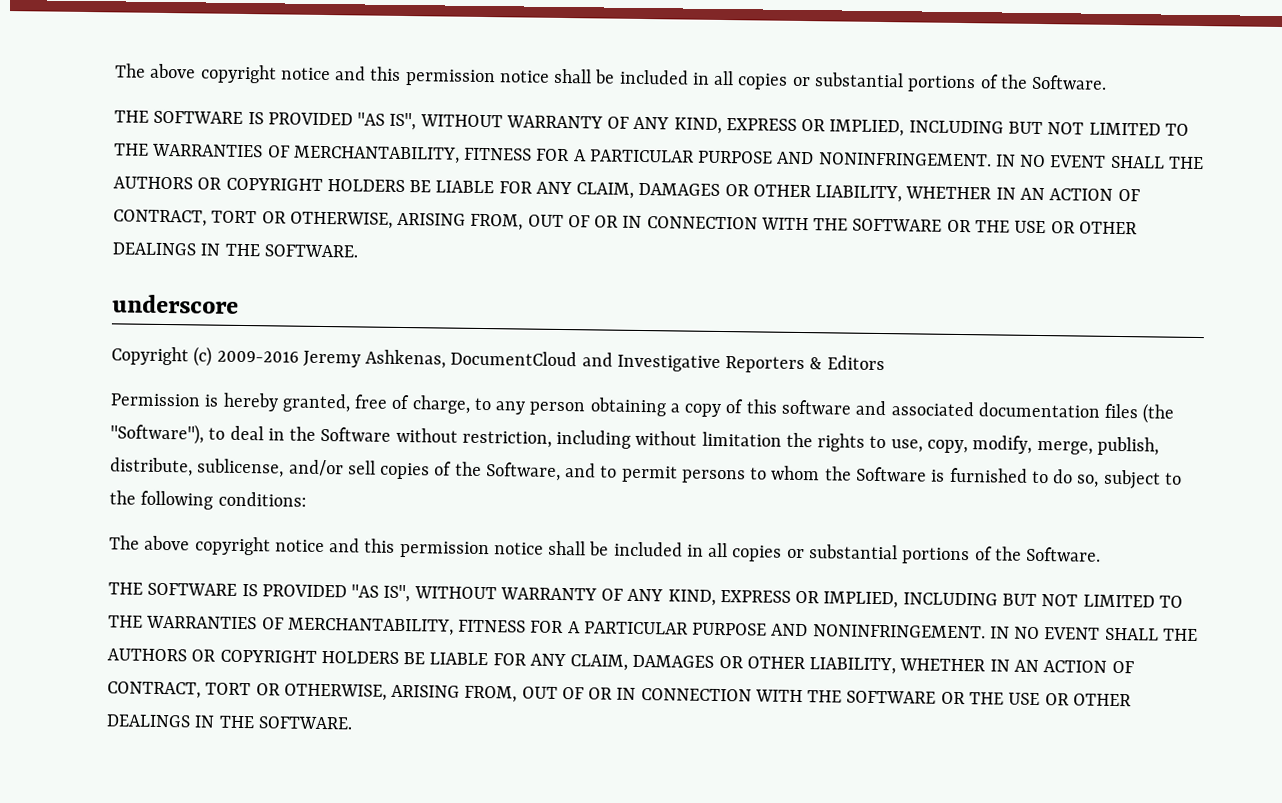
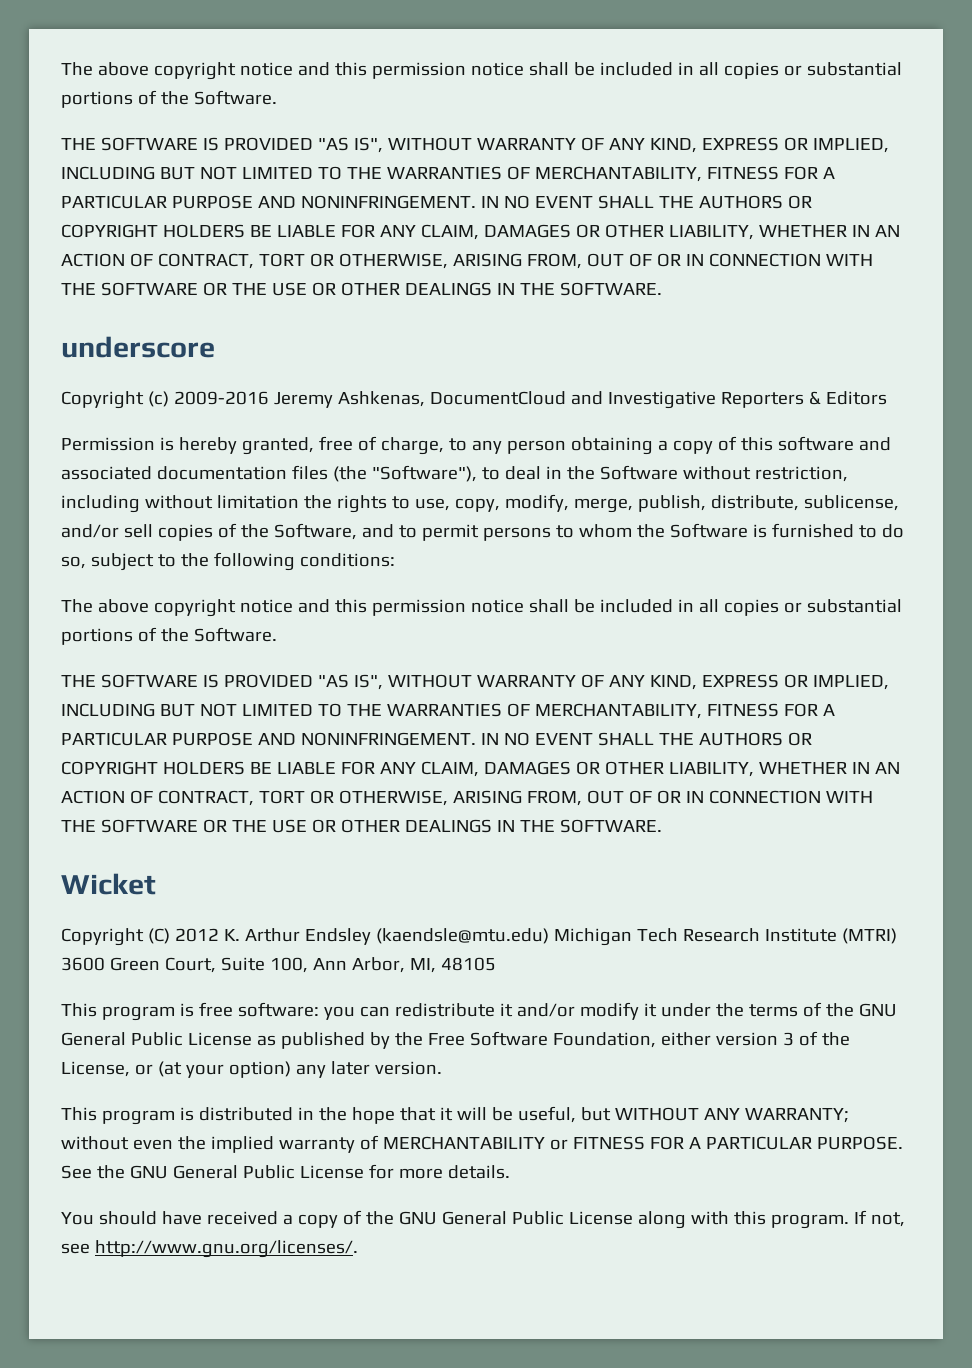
+ Wicket
+ Copyright (C) 2012 K. Arthur Endsley (kaendsle@mtu.edu) Michigan Tech Research Institute (MTRI) 3600 Green Court, Suite 100, Ann Arbor, MI, 48105
+ This program is free software: you can redistribute it and/or modify it under the terms of the GNU General Public License as published by the Free Software Foundation, either version 3 of the License, or (at your option) any later version.
+ This program is distributed in the hope that it will be useful, but WITHOUT ANY WARRANTY; without even the implied warranty of MERCHANTABILITY or FITNESS FOR A PARTICULAR PURPOSE. See the GNU General Public License for more details.
+ You should have received a copy of the GNU General Public License along with this program. If not, see http://www.gnu.org/licenses/.

